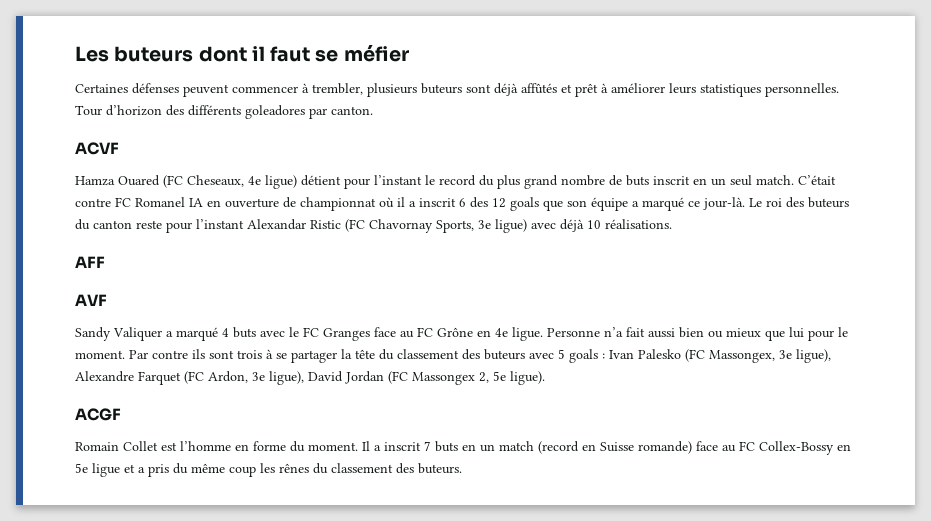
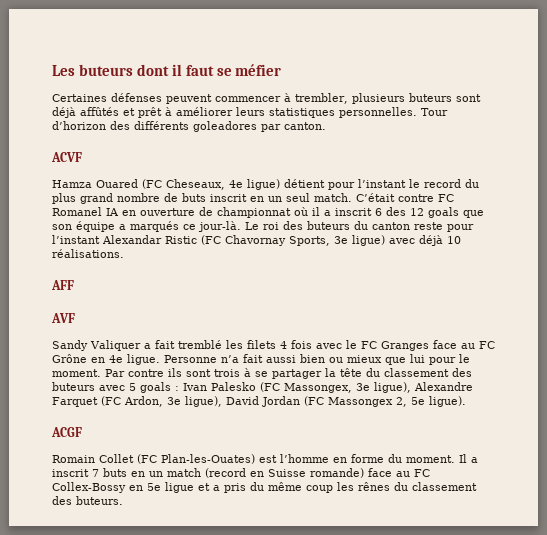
- C’était contre FC Romanel IA en ouverture de championnat où il a inscrit 6 des 12 goals que son équipe a marqué ce jour-là.
+ C’était contre FC Romanel IA en ouverture de championnat où il a inscrit 6 des 12 goals que son équipe a marqués ce jour-là.
- Sandy Valiquer a marqué 4 buts avec le FC Granges face au FC Grône en 4e ligue.
+ Sandy Valiquer a fait tremblé les filets 4 fois avec le FC Granges face au FC Grône en 4e ligue.
- Romain Collet est l’homme en forme du moment.
+ Romain Collet (FC Plan-les-Ouates) est l’homme en forme du moment.

